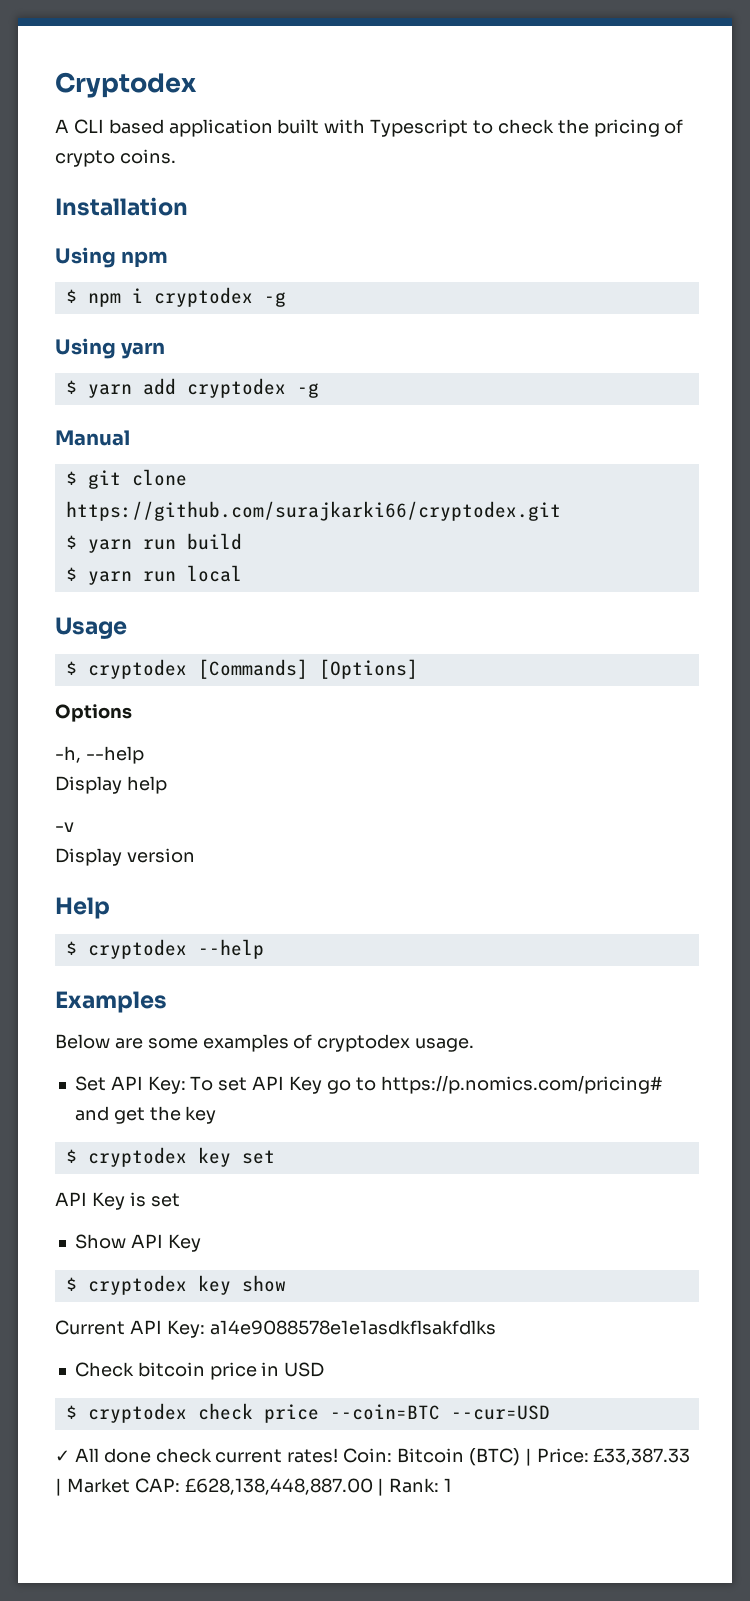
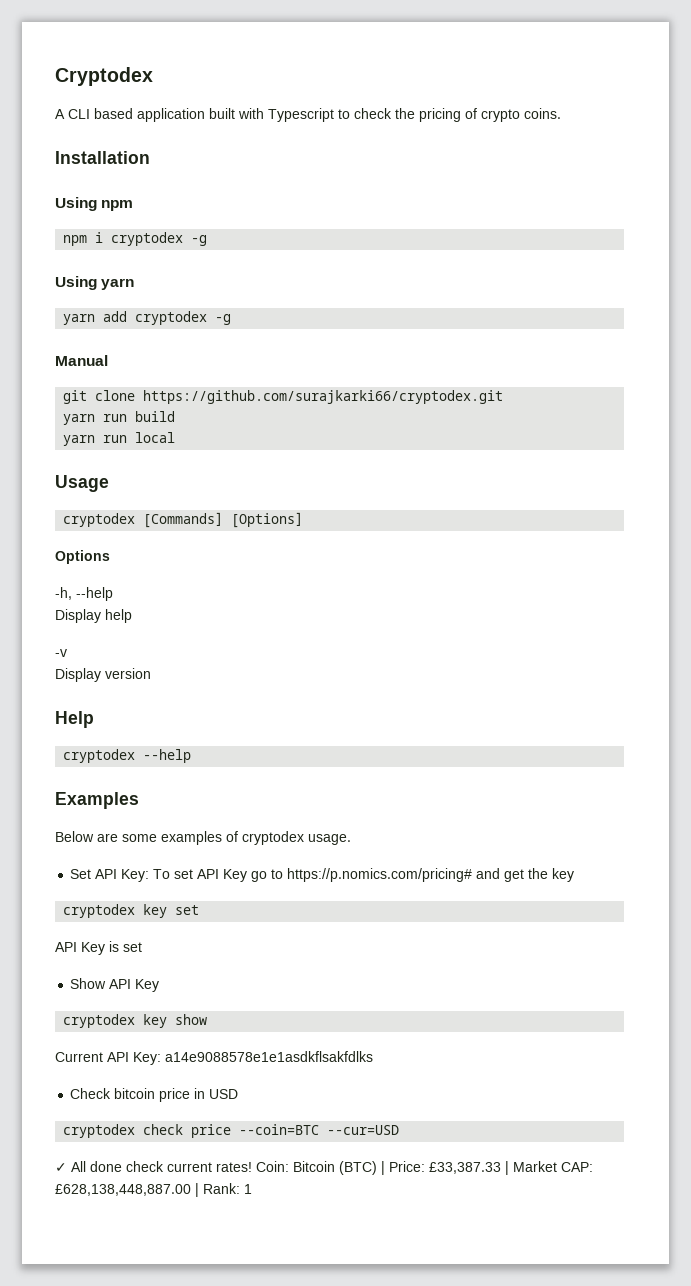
- $ npm i cryptodex -g
+ npm i cryptodex -g
- $ yarn add cryptodex -g
+ yarn add cryptodex -g
- $ git clone https://github.com/surajkarki66/cryptodex.git
+ git clone https://github.com/surajkarki66/cryptodex.git
- $ yarn run build
+ yarn run build
- $ yarn run local
+ yarn run local
- $ cryptodex [Commands] [Options]
+ cryptodex [Commands] [Options]
- $ cryptodex --help
+ cryptodex --help
- $ cryptodex key set
+ cryptodex key set
- $ cryptodex key show
+ cryptodex key show
- $ cryptodex check price --coin=BTC --cur=USD
+ cryptodex check price --coin=BTC --cur=USD

